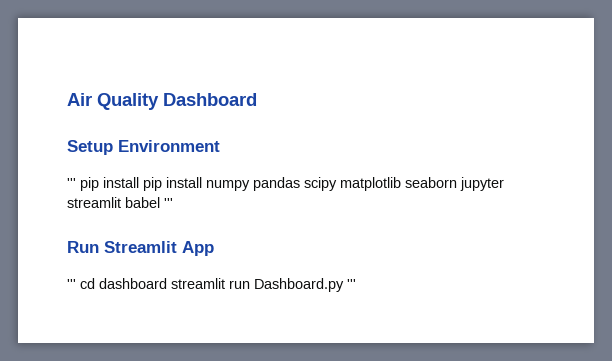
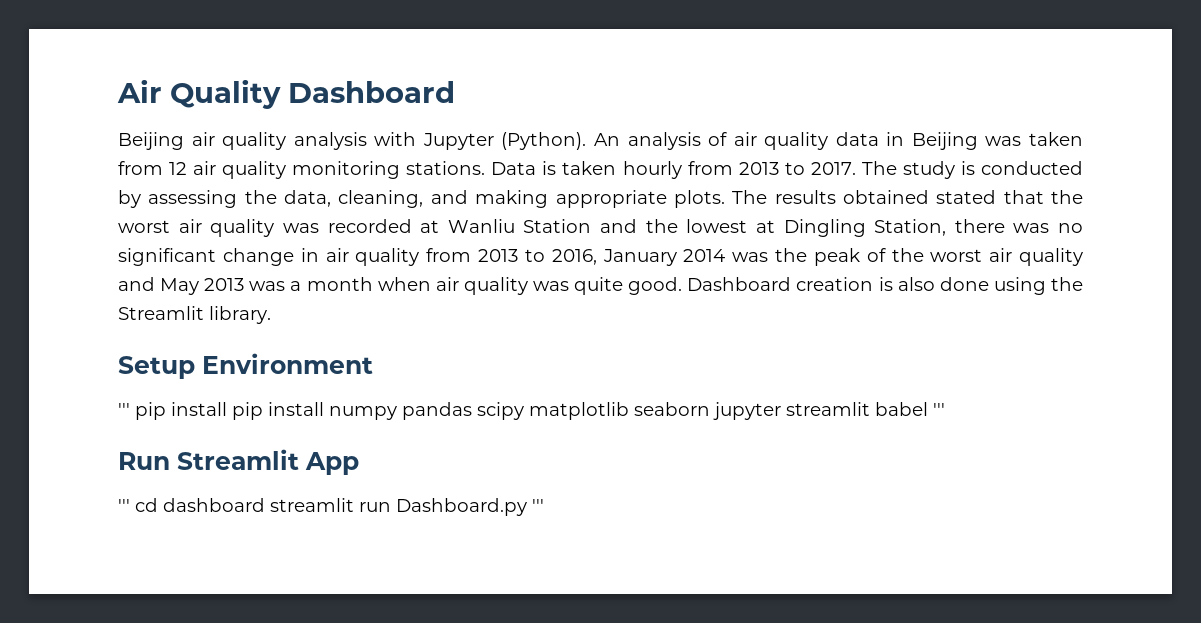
+ Beijing air quality analysis with Jupyter (Python). An analysis of air quality data in Beijing was taken from 12 air quality monitoring stations. Data is taken hourly from 2013 to 2017. The study is conducted by assessing the data, cleaning, and making appropriate plots. The results obtained stated that the worst air quality was recorded at Wanliu Station and the lowest at Dingling Station, there was no significant change in air quality from 2013 to 2016, January 2014 was the peak of the worst air quality and May 2013 was a month when air quality was quite good. Dashboard creation is also done using the Streamlit library.

